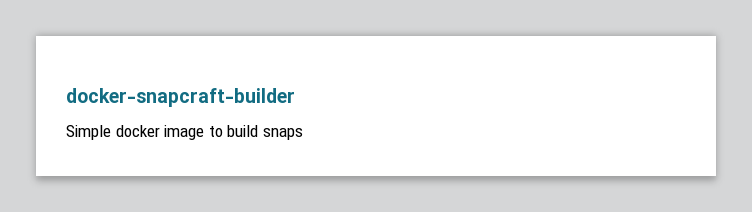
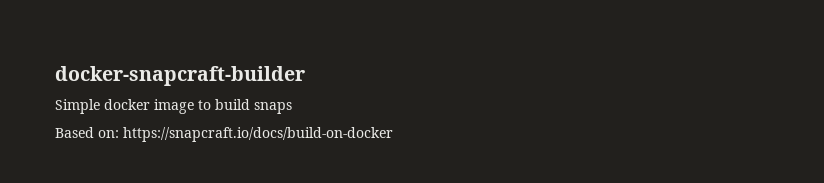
+ Based on: https://snapcraft.io/docs/build-on-docker

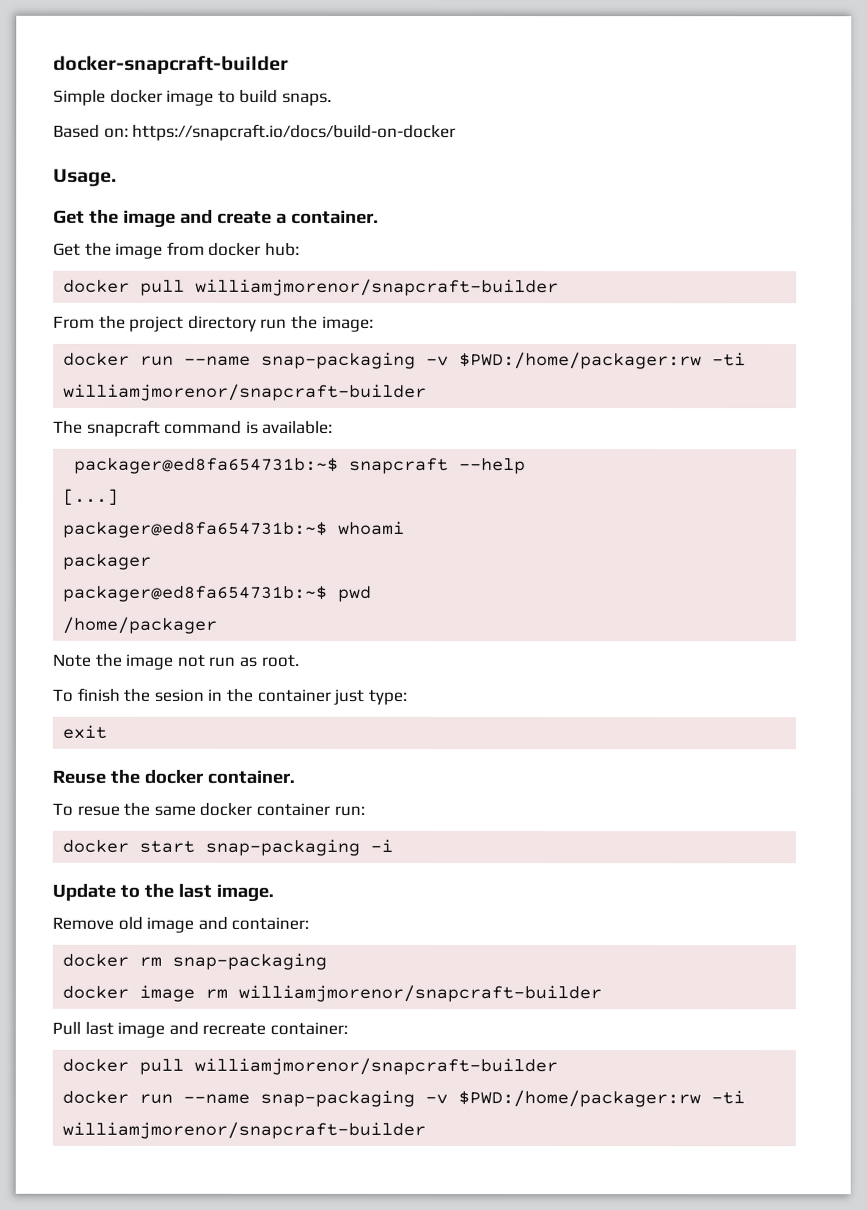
- Simple docker image to build snaps
+ Simple docker image to build snaps.
+ Usage.
+ Get the image and create a container.
+ Get the image from docker hub:
+ docker pull williamjmorenor/snapcraft-builder
+ From the project directory run the image:
+ docker run --name snap-packaging -v $PWD:/home/packager:rw -ti williamjmorenor/snapcraft-builder
+ The snapcraft command is available:
+ packager@ed8fa654731b:~$ snapcraft --help
+ [...]
+ packager@ed8fa654731b:~$ whoami
+ packager
+ packager@ed8fa654731b:~$ pwd
+ /home/packager
+ Note the image not run as root.
+ To finish the sesion in the container just type:
+ exit
+ Reuse the docker container.
+ To resue the same docker container run:
+ docker start snap-packaging -i
+ Update to the last image.
+ Remove old image and container:
+ docker rm snap-packaging
+ docker image rm williamjmorenor/snapcraft-builder
+ Pull last image and recreate container:
+ docker pull williamjmorenor/snapcraft-builder
+ docker run --name snap-packaging -v $PWD:/home/packager:rw -ti williamjmorenor/snapcraft-builder

